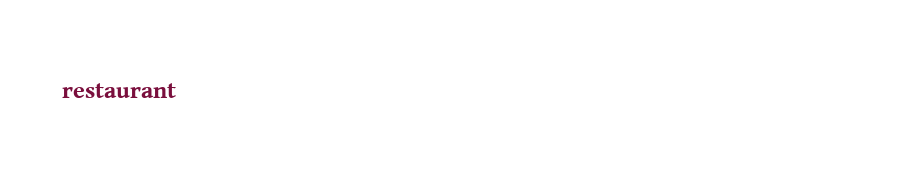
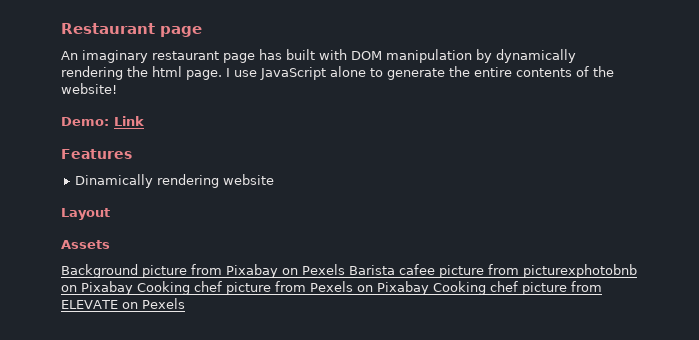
- restaurant
+ Restaurant page
+ An imaginary restaurant page has built with DOM manipulation by dynamically rendering the html page. I use JavaScript alone to generate the entire contents of the website!
+ Demo: Link
+ Features
+ Dinamically rendering website
+ Layout
+ Assets
+ Background picture from Pixabay on Pexels Barista cafee picture from picturexphotobnb on Pixabay Cooking chef picture from Pexels on Pixabay Cooking chef picture from ELEVATE on Pexels

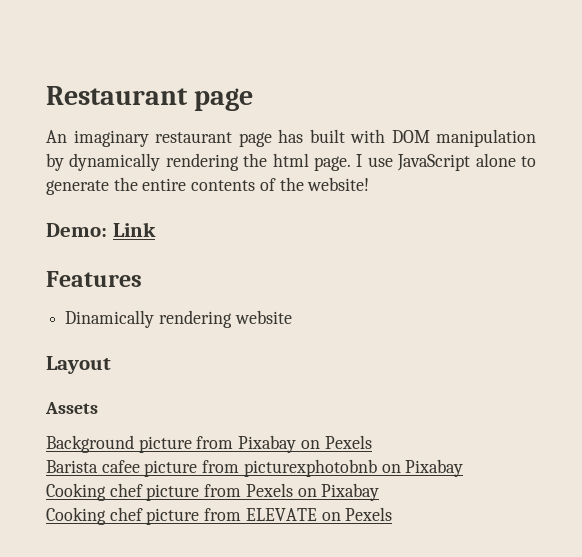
- Background picture from Pixabay on Pexels Barista cafee picture from picturexphotobnb on Pixabay Cooking chef picture from Pexels on Pixabay Cooking chef picture from ELEVATE on Pexels
+ Background picture from Pixabay on Pexels
+ Barista cafee picture from picturexphotobnb on Pixabay
+ Cooking chef picture from Pexels on Pixabay
+ Cooking chef picture from ELEVATE on Pexels

